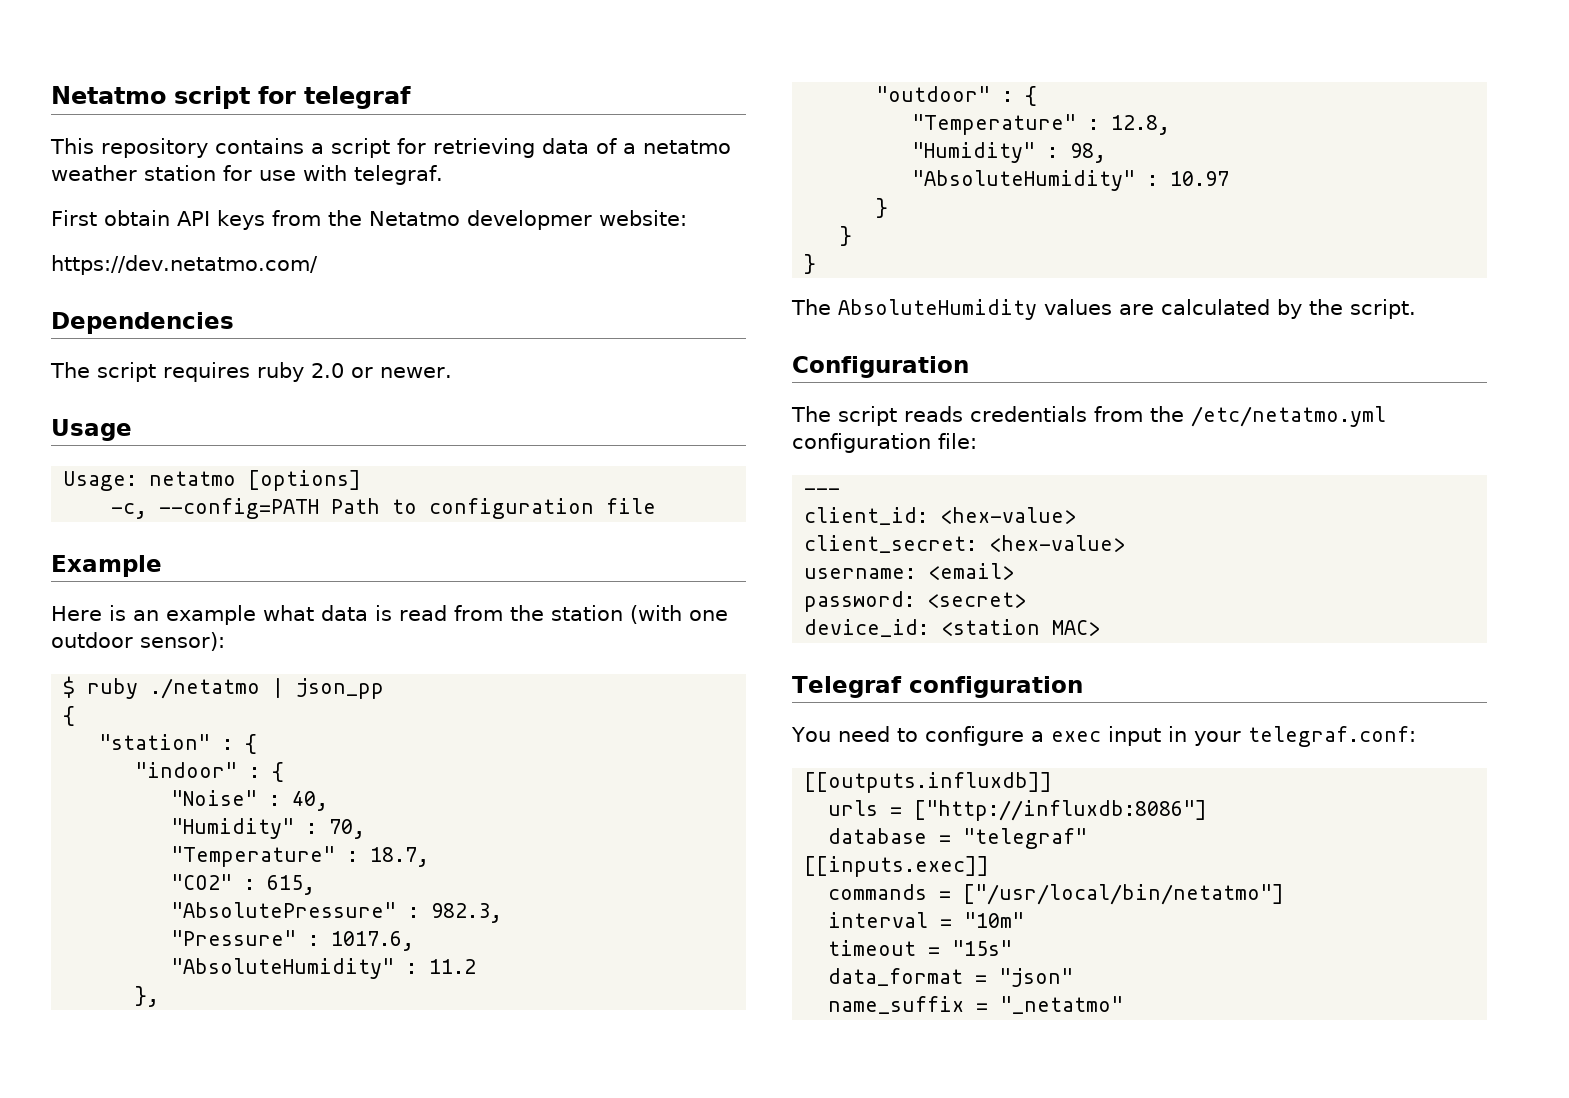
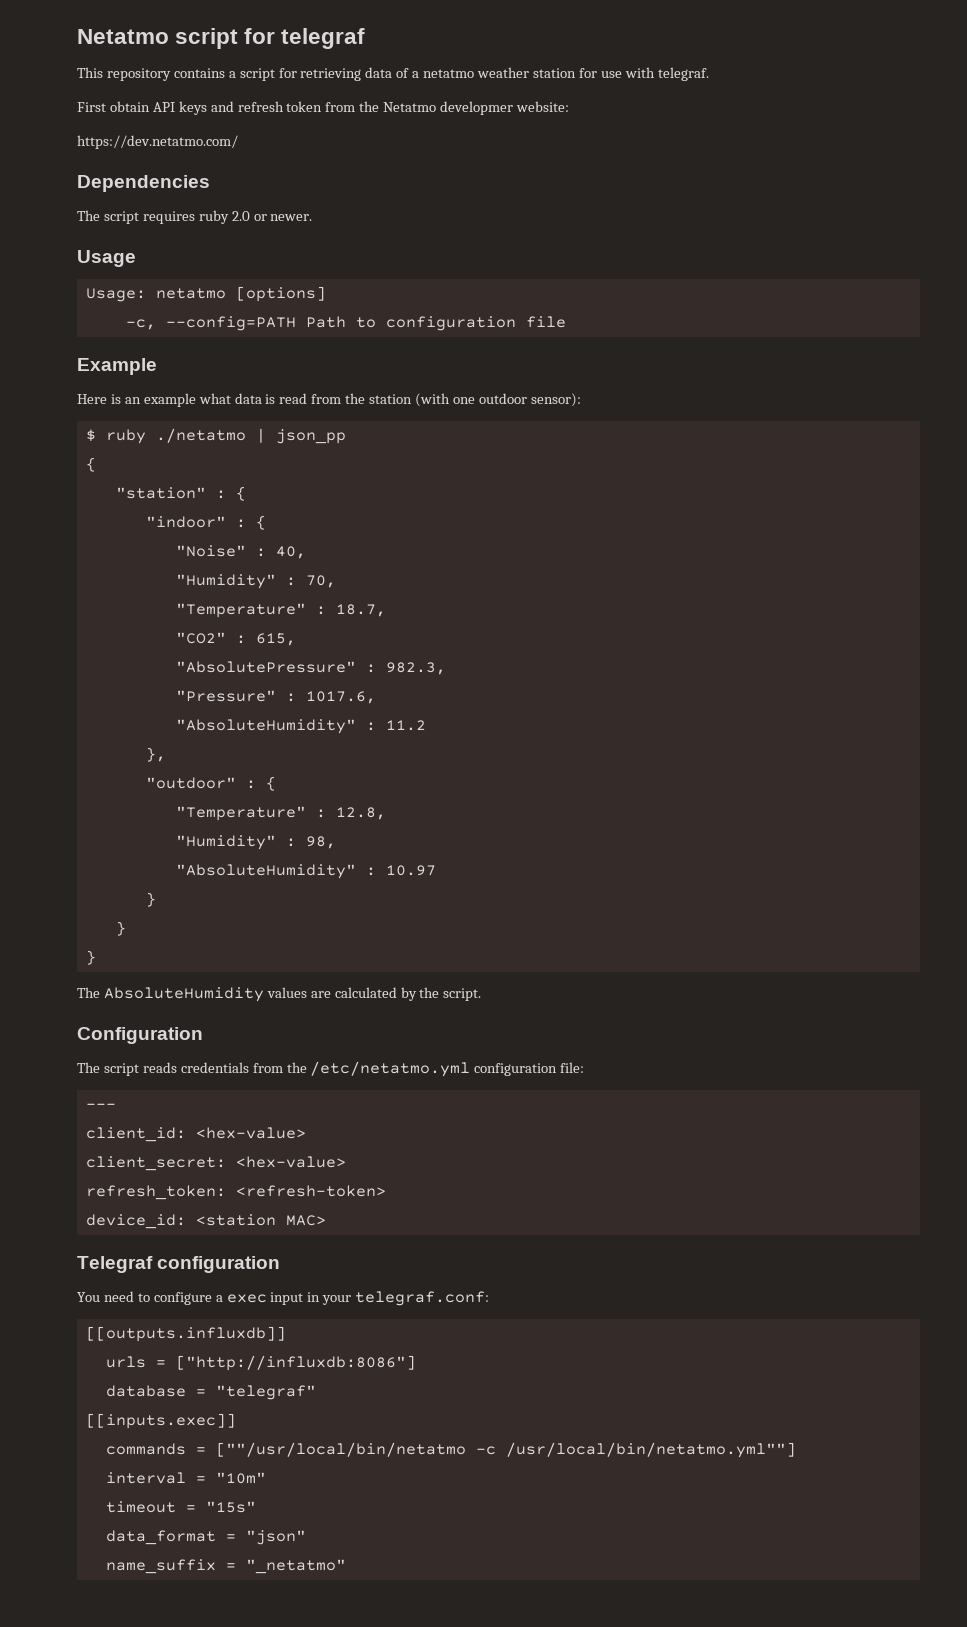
- First obtain API keys from the Netatmo developmer website:
+ First obtain API keys and refresh token from the Netatmo developmer website:
- username: <email>
- password: <secret>
+ refresh_token: <refresh-token>
- commands = ["/usr/local/bin/netatmo"]
+ commands = [""/usr/local/bin/netatmo -c /usr/local/bin/netatmo.yml""]

